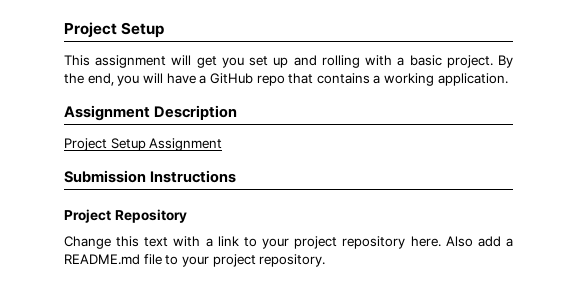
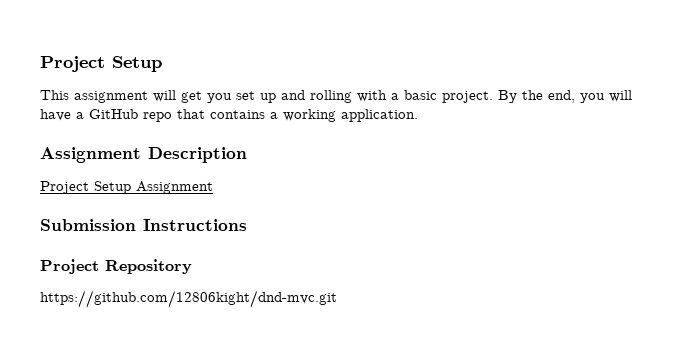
- Change this text with a link to your project repository here. Also add a README.md file to your project repository.
+ https://github.com/12806kight/dnd-mvc.git

